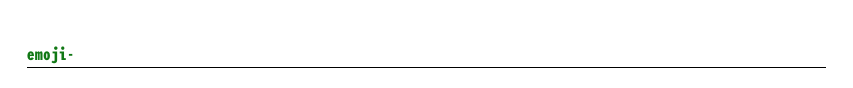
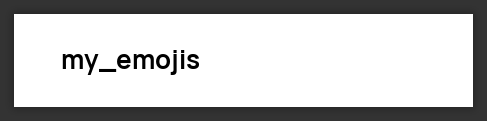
- emoji-
+ my_emojis

